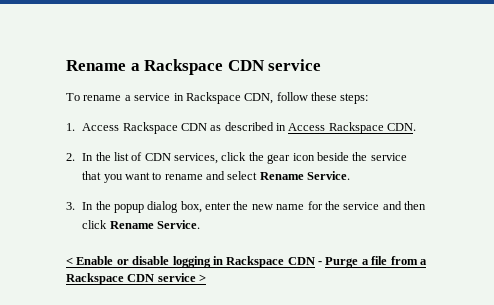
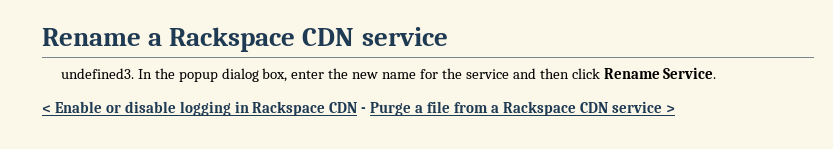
- To rename a service in Rackspace CDN, follow these steps:
- 1. Access Rackspace CDN as described in Access Rackspace CDN.
- 2. In the list of CDN services, click the gear icon beside the service that you want to rename and select Rename Service.
- 3. In the popup dialog box, enter the new name for the service and then click Rename Service.
+ undefined3. In the popup dialog box, enter the new name for the service and then click Rename Service.

